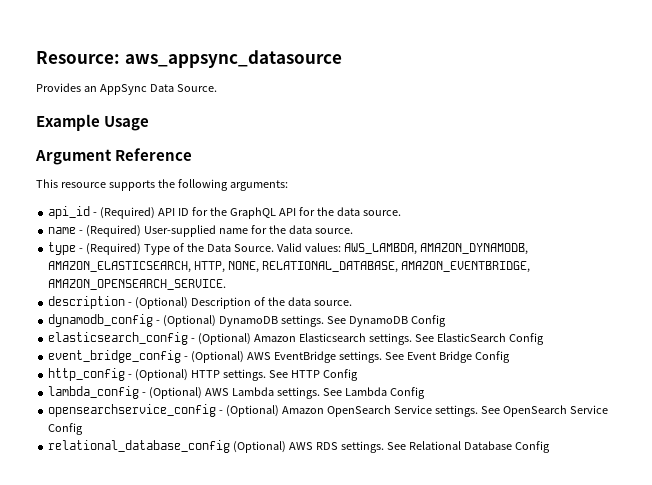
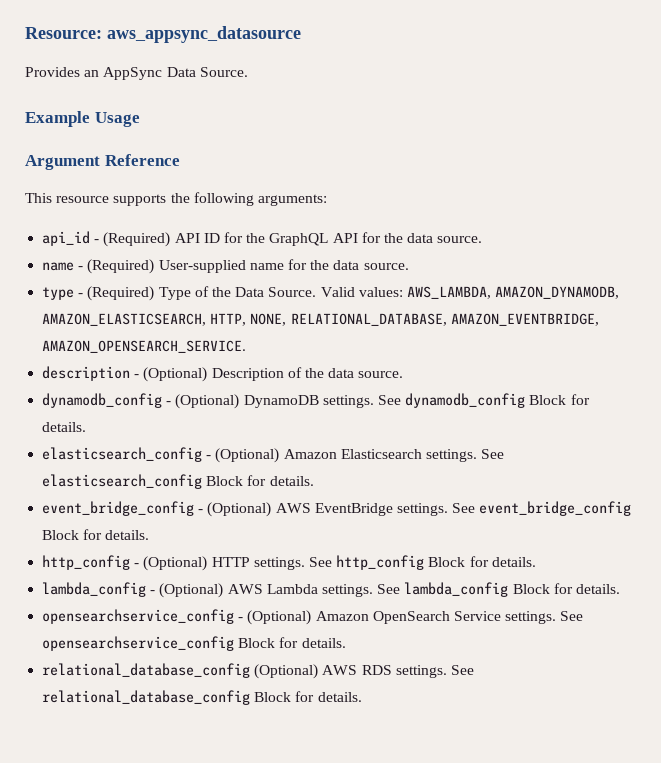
- See DynamoDB Config
+ See dynamodb_config Block for details.
- See ElasticSearch Config
+ See elasticsearch_config Block for details.
- See Event Bridge Config
+ See event_bridge_config Block for details.
- See HTTP Config
+ See http_config Block for details.
- See Lambda Config
+ See lambda_config Block for details.
- See OpenSearch Service Config
+ See opensearchservice_config Block for details.
- See Relational Database Config
+ See relational_database_config Block for details.

